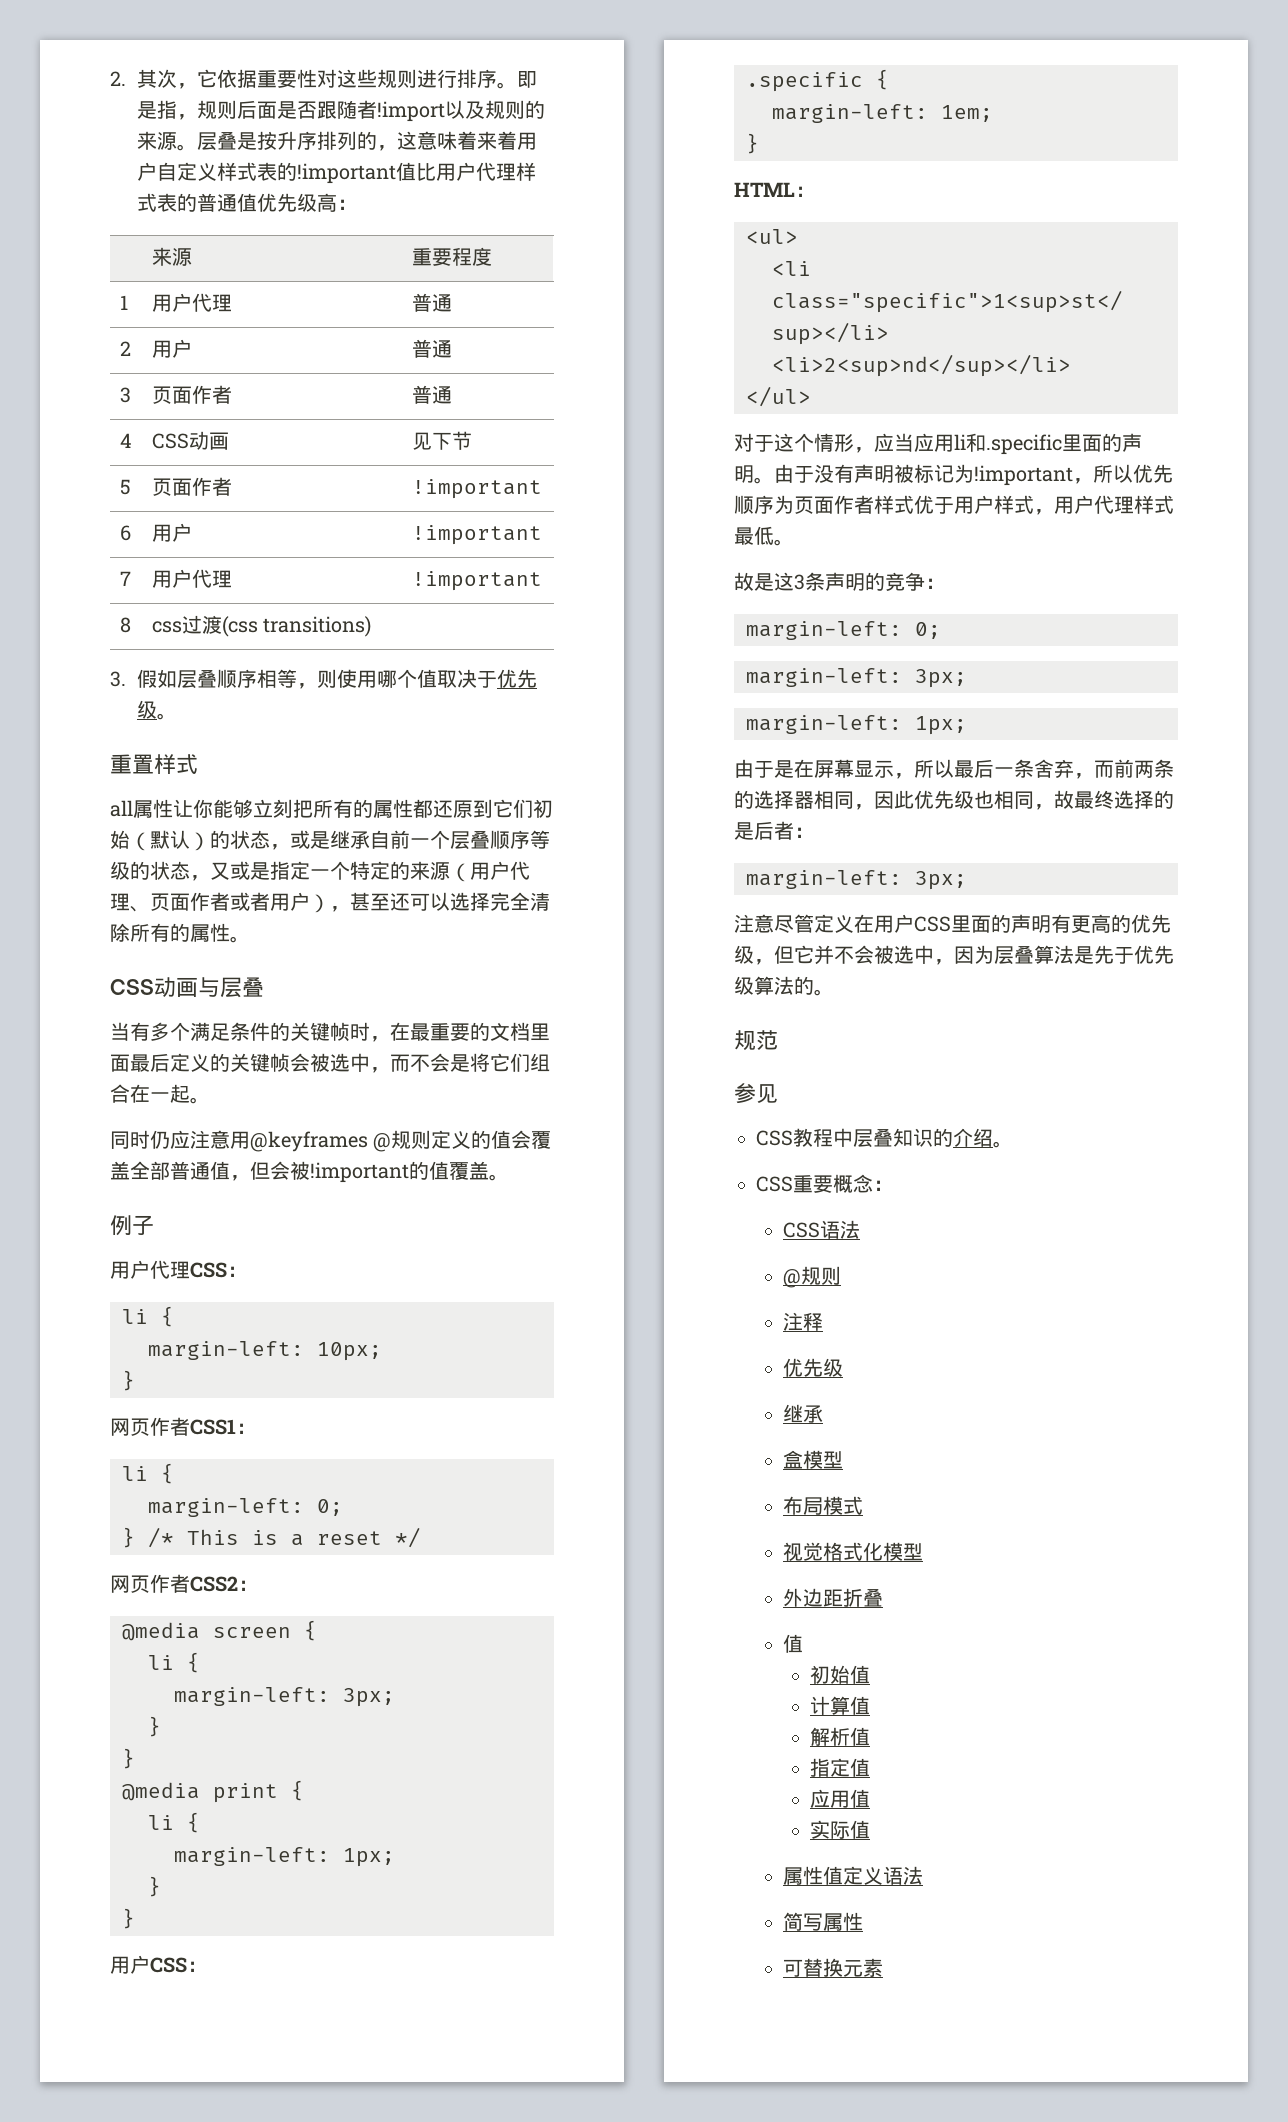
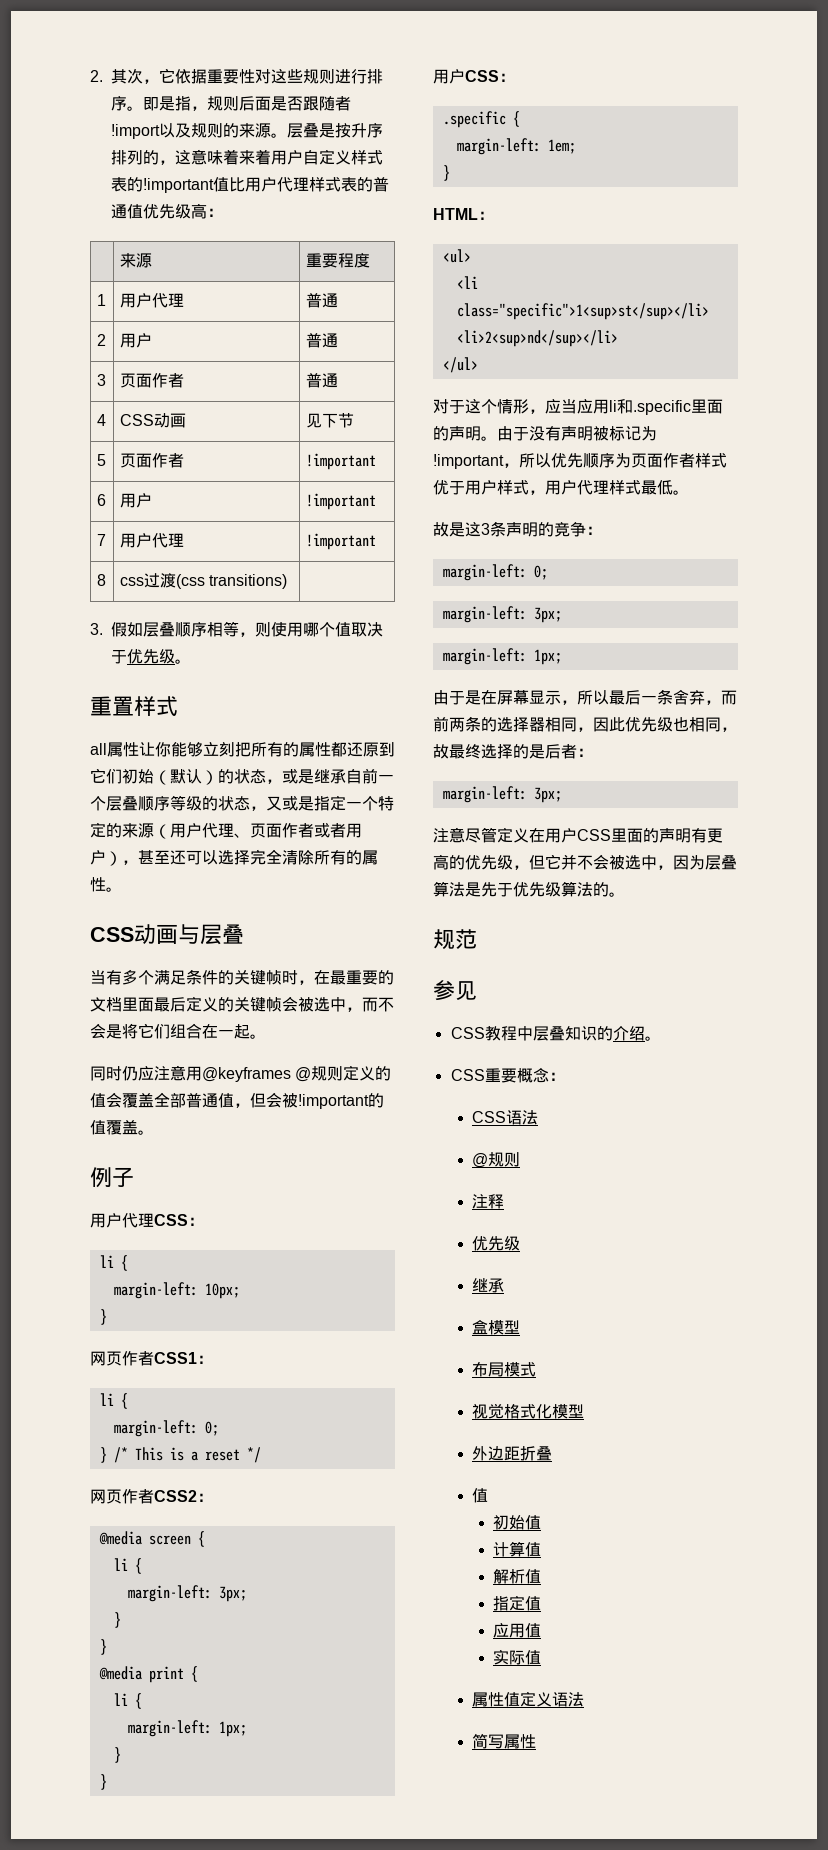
- 可替换元素

